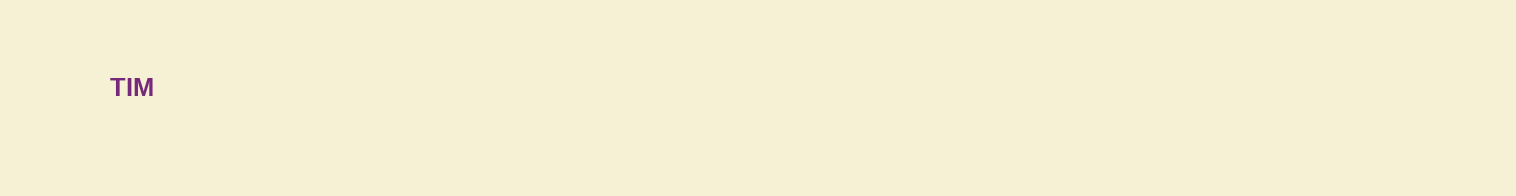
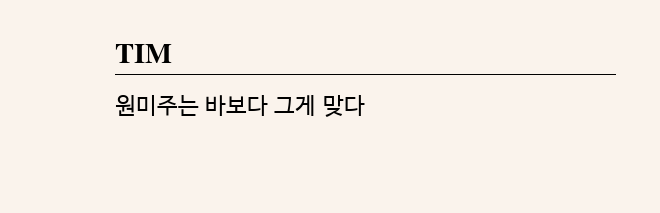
+ 원미주는 바보다 그게 맞다

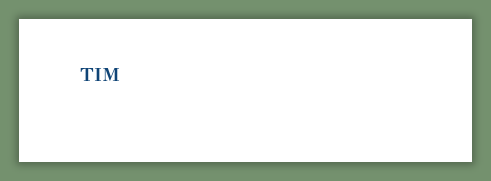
- 원미주는 바보다 그게 맞다

